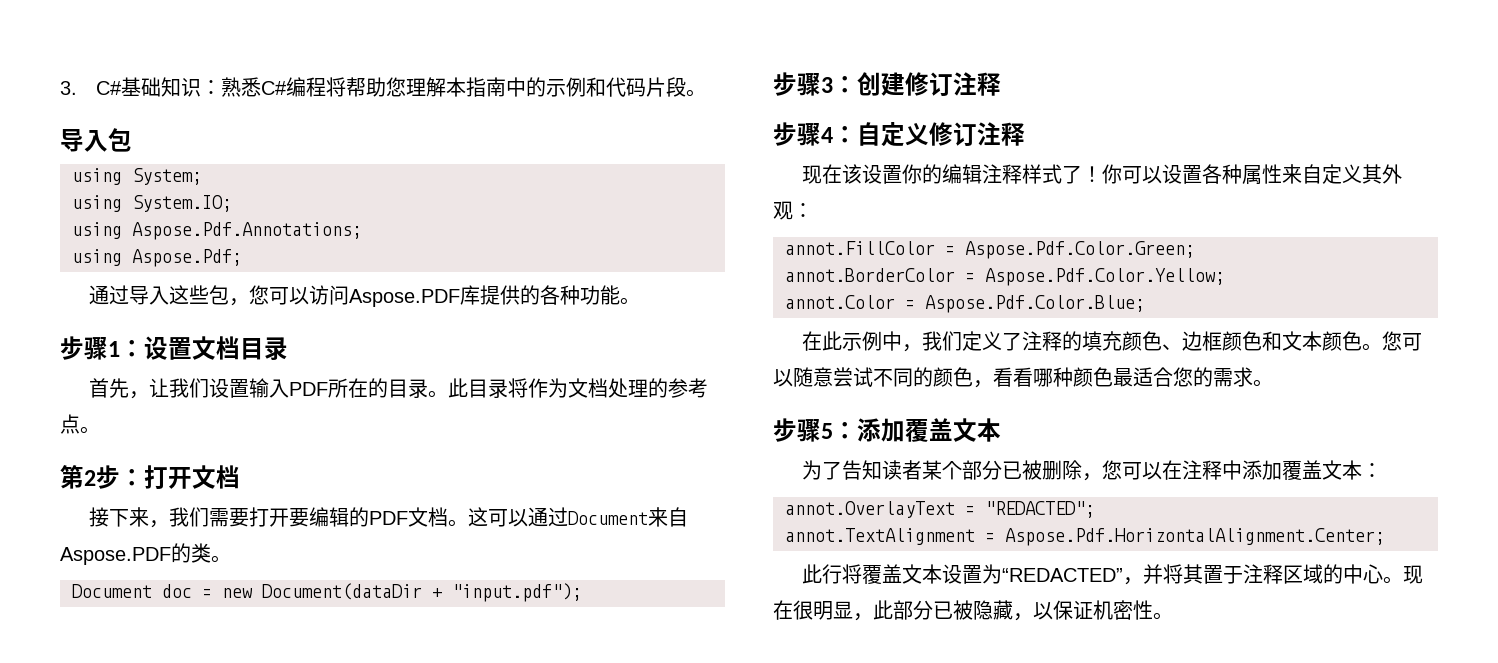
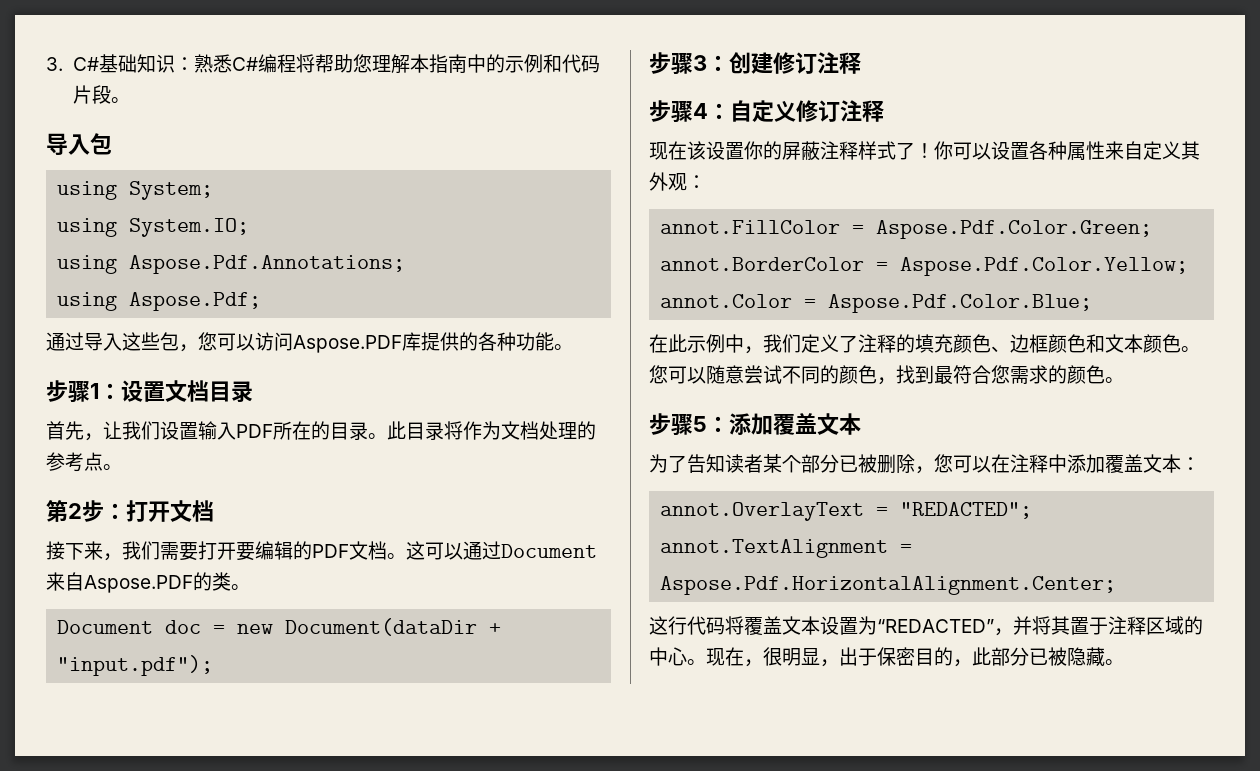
- 现在该设置你的编辑注释样式了！
+ 现在该设置你的屏蔽注释样式了！
- 您可以随意尝试不同的颜色，看看哪种颜色最适合您的需求。
+ 您可以随意尝试不同的颜色，找到最符合您需求的颜色。
- 此行将覆盖文本设置为“REDACTED”，并将其置于注释区域的中心。
+ 这行代码将覆盖文本设置为“REDACTED”，并将其置于注释区域的中心。
- 现在很明显，此部分已被隐藏，以保证机密性。
+ 现在，很明显，出于保密目的，此部分已被隐藏。

